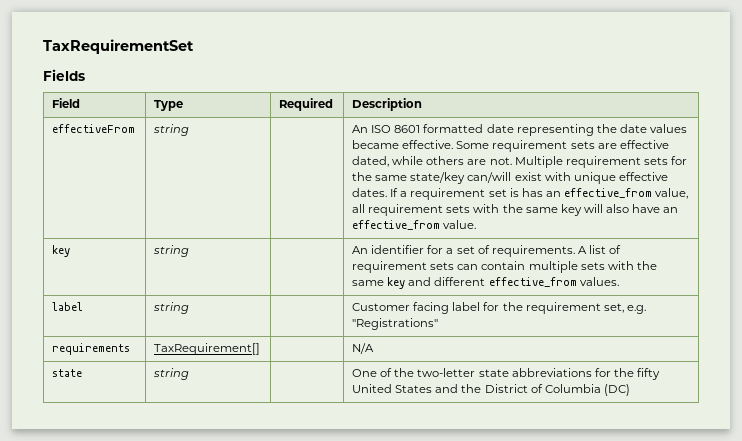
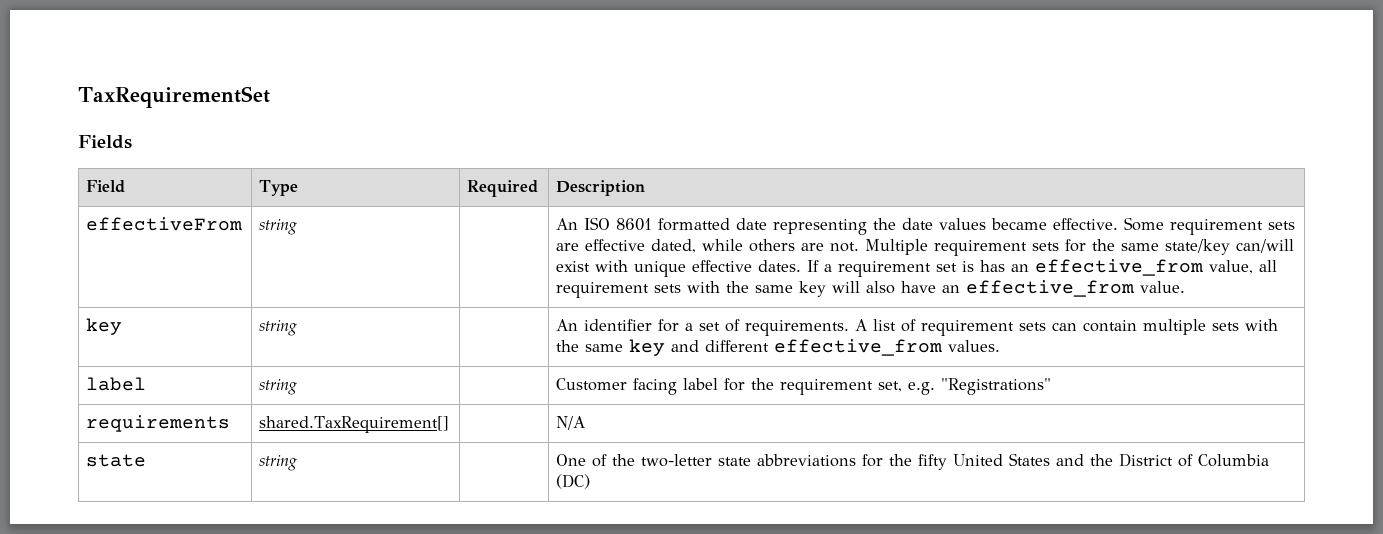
- requirements | TaxRequirement[] | | N/A
+ requirements | shared.TaxRequirement[] | | N/A

